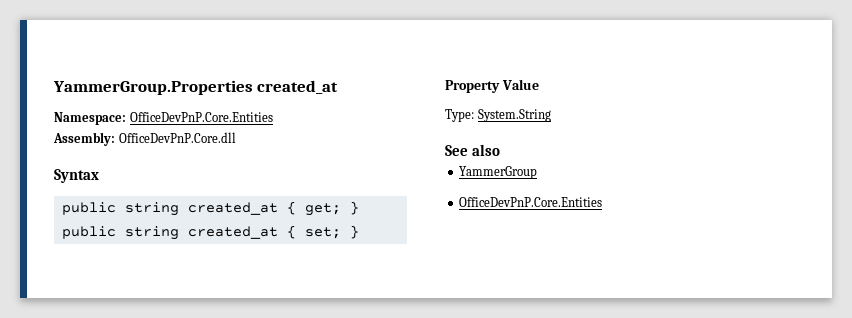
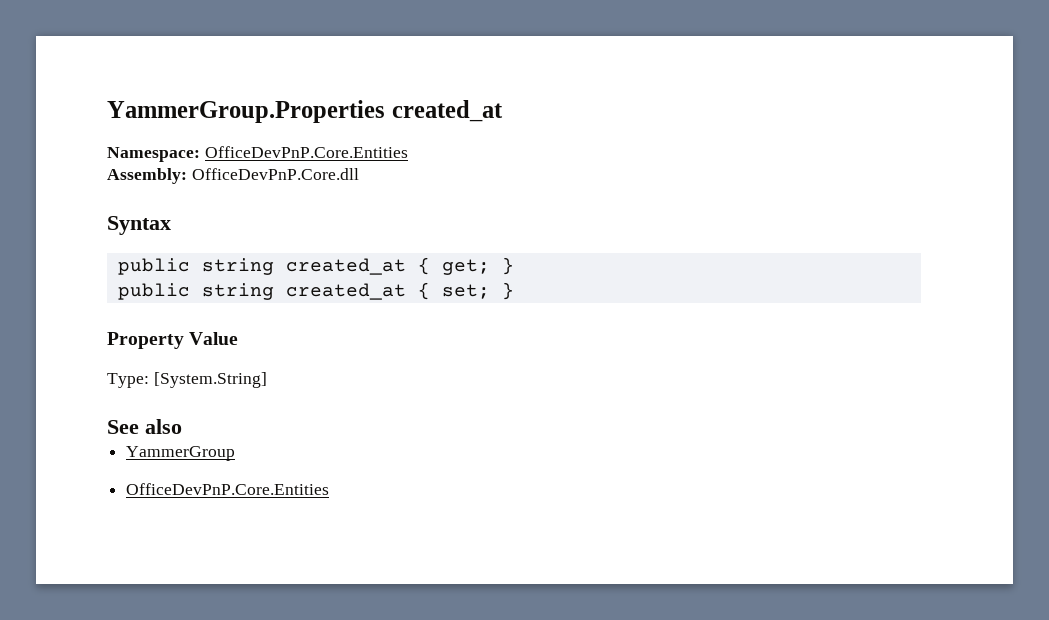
- Type: System.String
+ Type: [System.String]

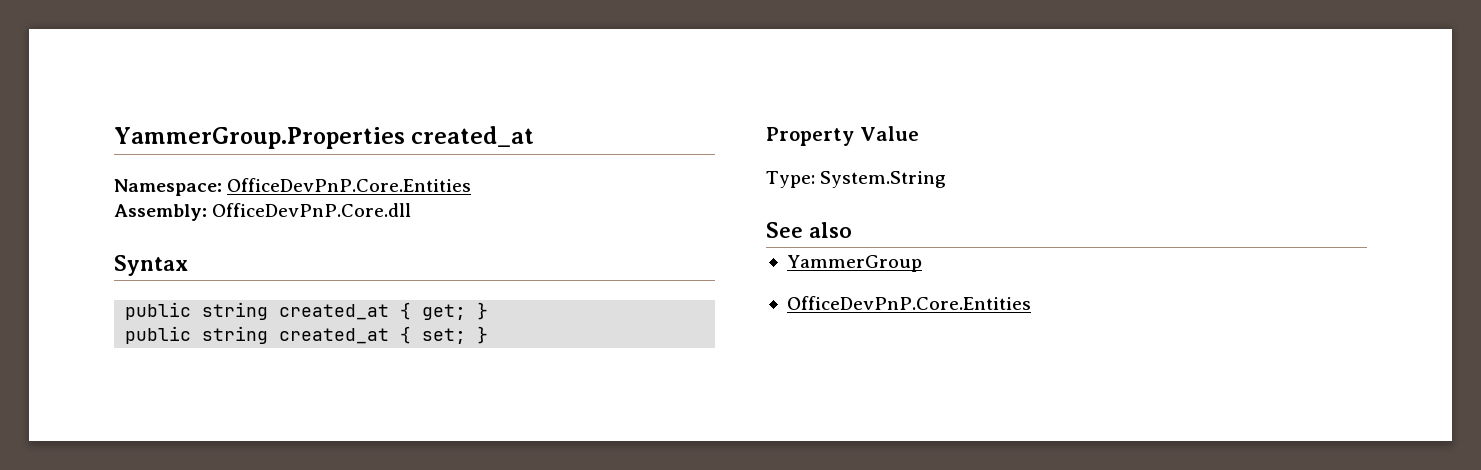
- Type: [System.String]
+ Type: System.String

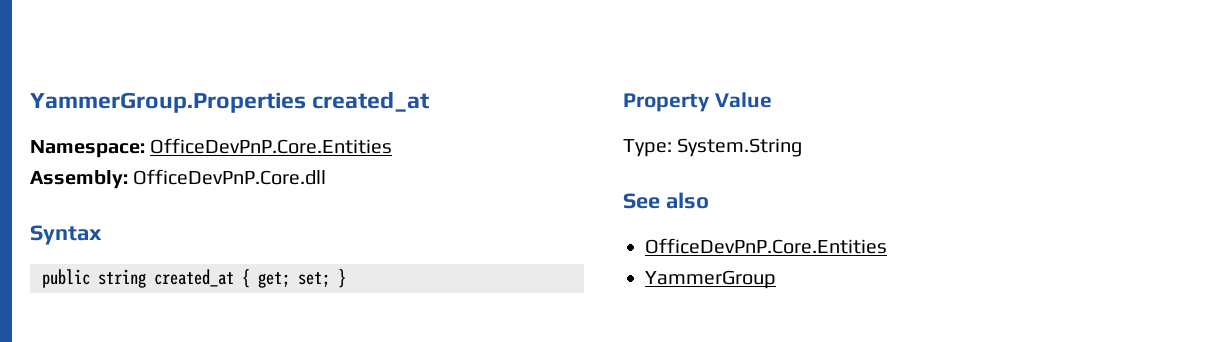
- public string created_at { get; }
- public string created_at { set; }
+ public string created_at { get; set; }
  See also
+ OfficeDevPnP.Core.Entities
  YammerGroup
- OfficeDevPnP.Core.Entities

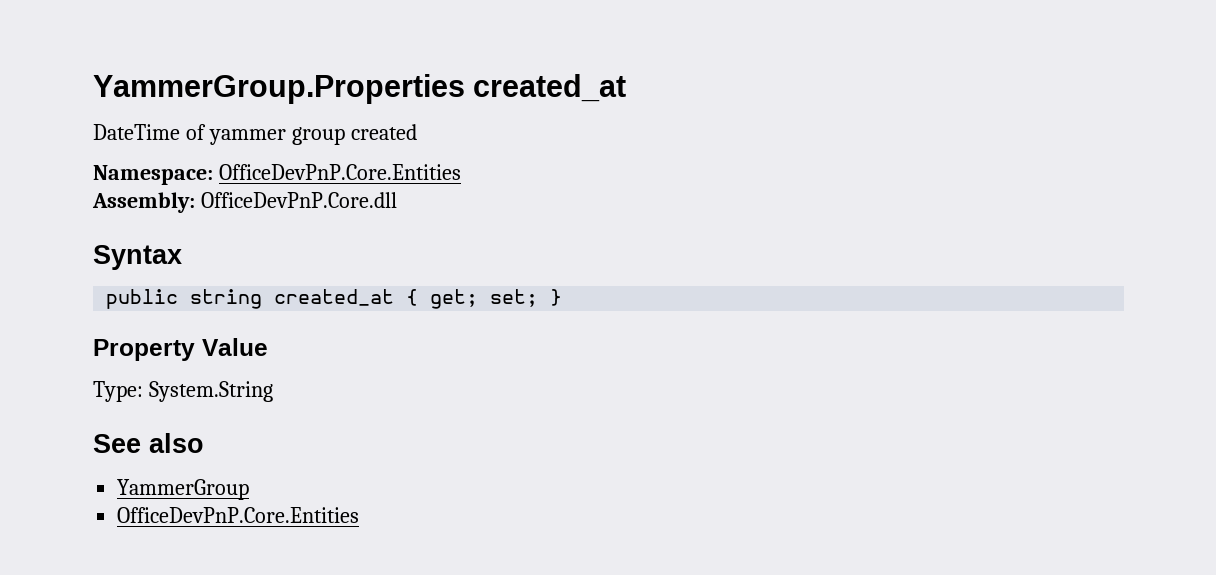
+ DateTime of yammer group created
  See also
+ YammerGroup
  OfficeDevPnP.Core.Entities
- YammerGroup

